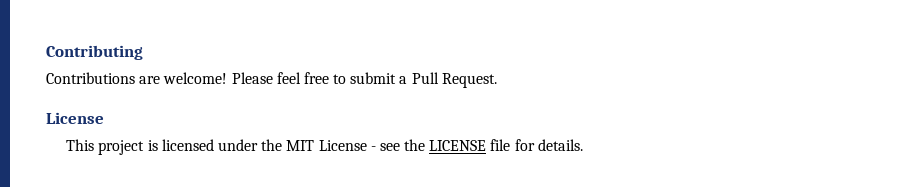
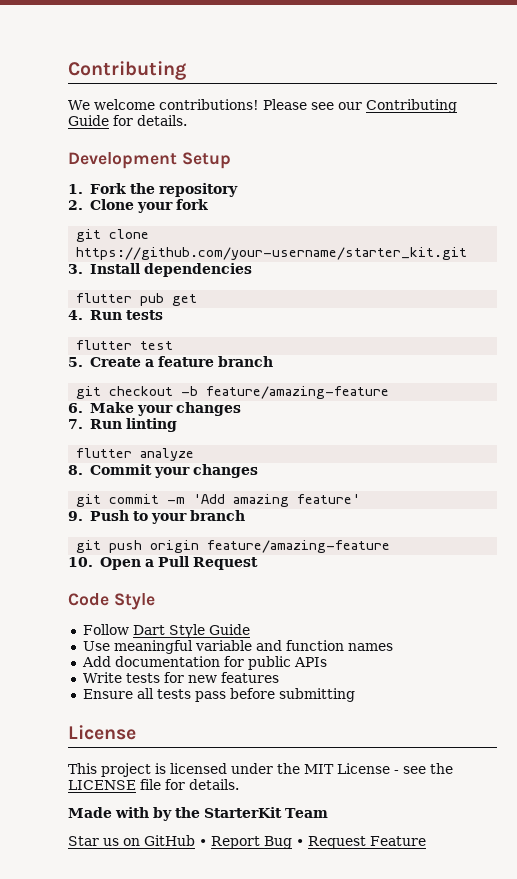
- Contributions are welcome! Please feel free to submit a Pull Request.
+ We welcome contributions! Please see our Contributing Guide for details.
+ Development Setup
+ 1. Fork the repository
+ 2. Clone your fork
+ git clone https://github.com/your-username/starter_kit.git
+ 3. Install dependencies
+ flutter pub get
+ 4. Run tests
+ flutter test
+ 5. Create a feature branch
+ git checkout -b feature/amazing-feature
+ 6. Make your changes
+ 7. Run linting
+ flutter analyze
+ 8. Commit your changes
+ git commit -m 'Add amazing feature'
+ 9. Push to your branch
+ git push origin feature/amazing-feature
+ 10. Open a Pull Request
+ Code Style
+ Follow Dart Style Guide
+ Use meaningful variable and function names
+ Add documentation for public APIs
+ Write tests for new features
+ Ensure all tests pass before submitting
+ Made with by the StarterKit Team
+ Star us on GitHub • Report Bug • Request Feature

